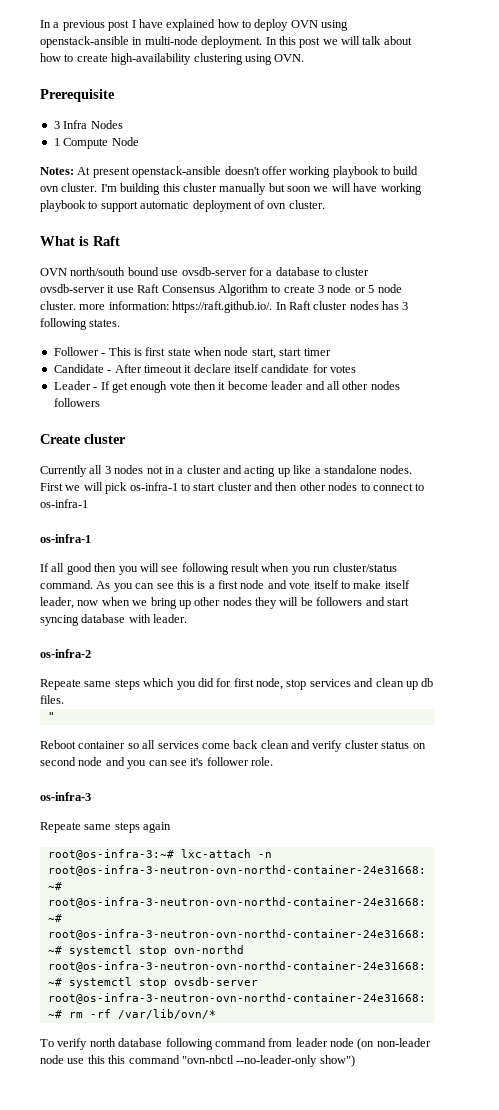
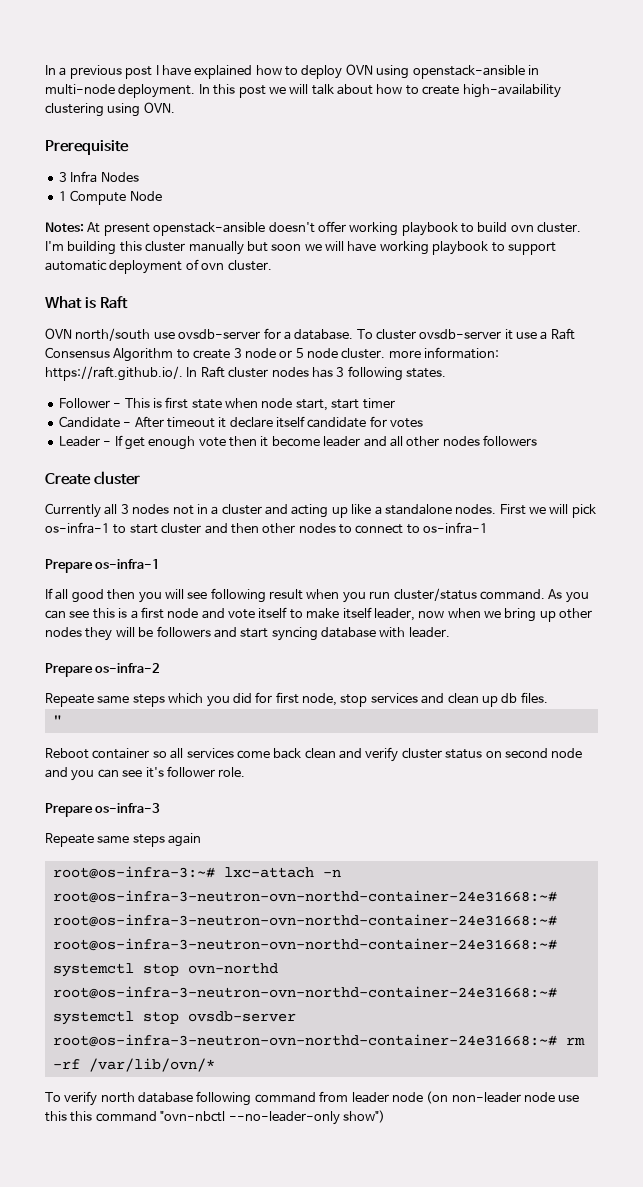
- OVN north/south bound use ovsdb-server for a database to cluster ovsdb-server it use Raft Consensus Algorithm to create 3 node or 5 node cluster. more information: https://raft.github.io/. In Raft cluster nodes has 3 following states.
+ OVN north/south use ovsdb-server for a database. To cluster ovsdb-server it use a Raft Consensus Algorithm to create 3 node or 5 node cluster. more information: https://raft.github.io/. In Raft cluster nodes has 3 following states.
  First we will pick os-infra-1 to start cluster and then other nodes to connect to os-infra-1
- os-infra-1
+ Prepare os-infra-1
- os-infra-2
+ Prepare os-infra-2
- os-infra-3
+ Prepare os-infra-3

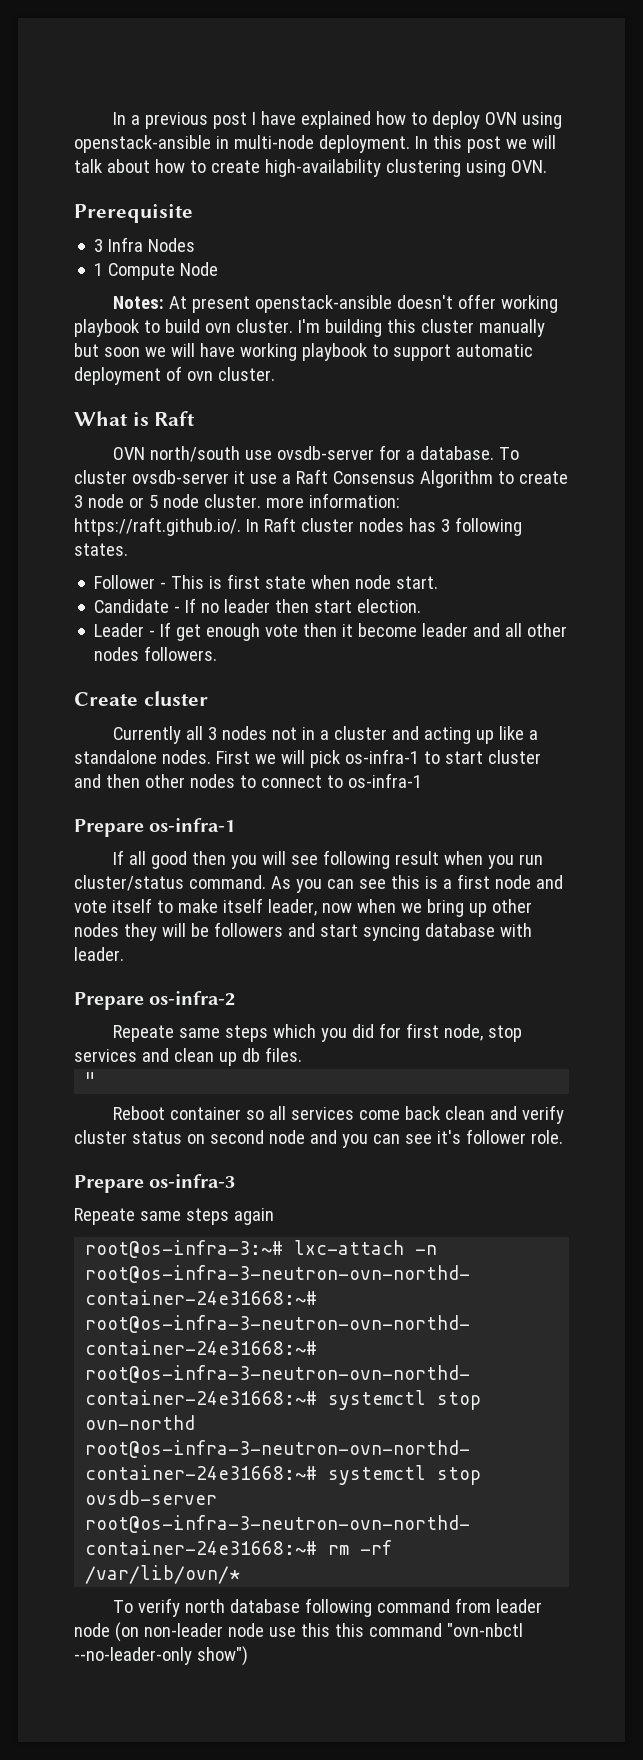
- Follower - This is first state when node start, start timer
+ Follower - This is first state when node start.
- Candidate - After timeout it declare itself candidate for votes
+ Candidate - If no leader then start election.
- Leader - If get enough vote then it become leader and all other nodes followers
+ Leader - If get enough vote then it become leader and all other nodes followers.

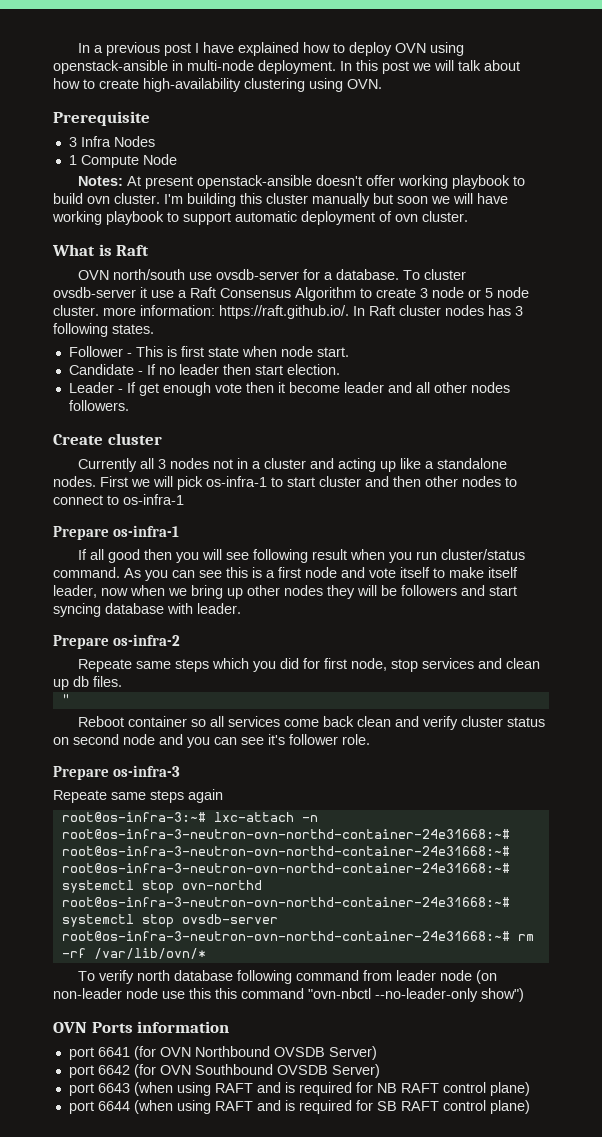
+ OVN Ports information
+ port 6641 (for OVN Northbound OVSDB Server)
+ port 6642 (for OVN Southbound OVSDB Server)
+ port 6643 (when using RAFT and is required for NB RAFT control plane)
+ port 6644 (when using RAFT and is required for SB RAFT control plane)

